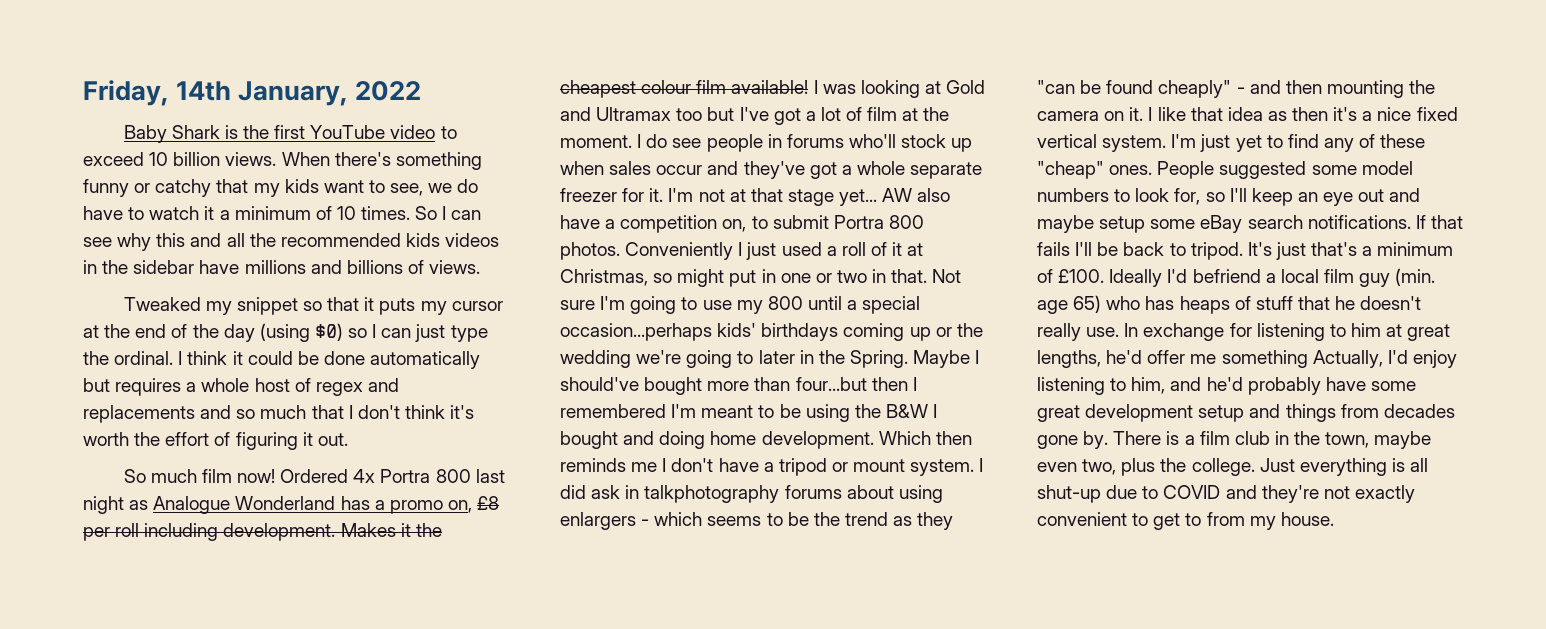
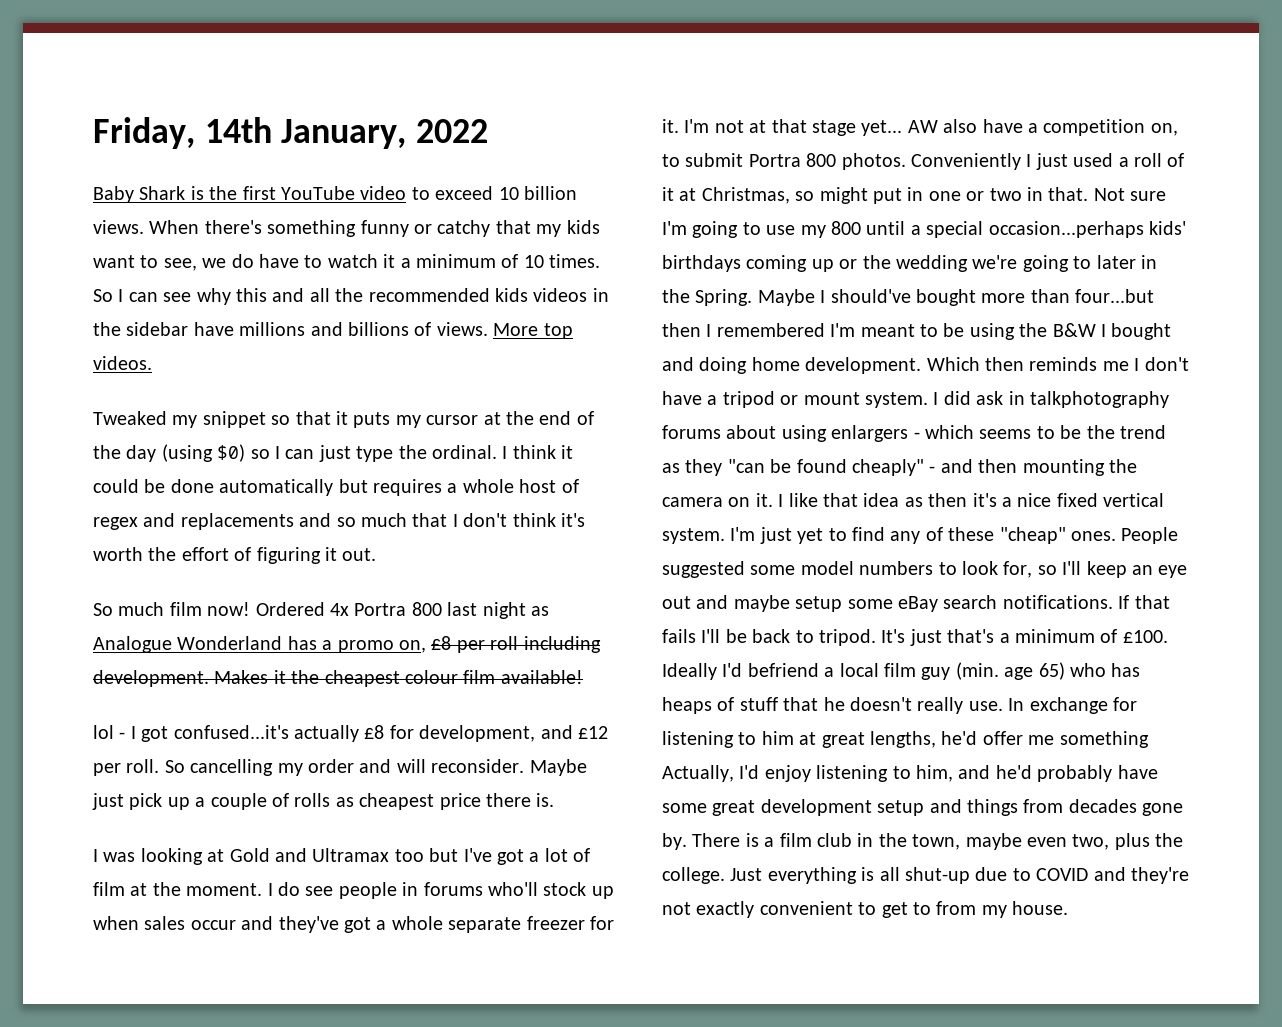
+ More top videos.
- Makes it the cheapest colour film available! I was looking at Gold and Ultramax too but I've got a lot of film at the moment.
+ Makes it the cheapest colour film available!
+ lol - I got confused...it's actually £8 for development, and £12 per roll. So cancelling my order and will reconsider. Maybe just pick up a couple of rolls as cheapest price there is.
+ I was looking at Gold and Ultramax too but I've got a lot of film at the moment.

